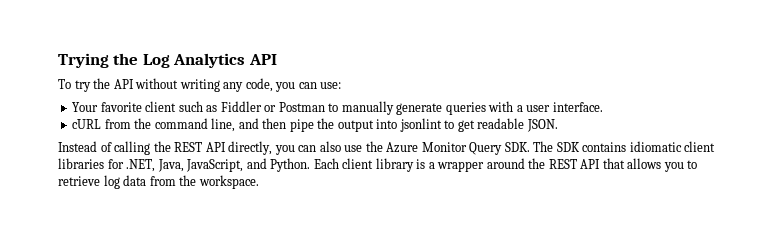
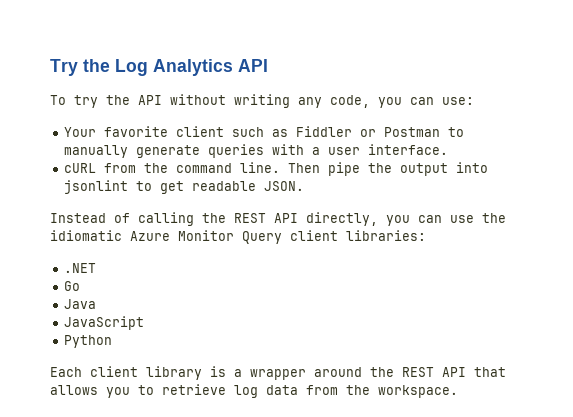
- Trying the Log Analytics API
+ Try the Log Analytics API
- cURL from the command line, and then pipe the output into jsonlint to get readable JSON.
+ cURL from the command line. Then pipe the output into jsonlint to get readable JSON.
- Instead of calling the REST API directly, you can also use the Azure Monitor Query SDK. The SDK contains idiomatic client libraries for .NET, Java, JavaScript, and Python. Each client library is a wrapper around the REST API that allows you to retrieve log data from the workspace.
+ Instead of calling the REST API directly, you can use the idiomatic Azure Monitor Query client libraries:
+ .NET
+ Go
+ Java
+ JavaScript
+ Python
+ Each client library is a wrapper around the REST API that allows you to retrieve log data from the workspace.

